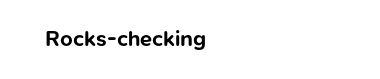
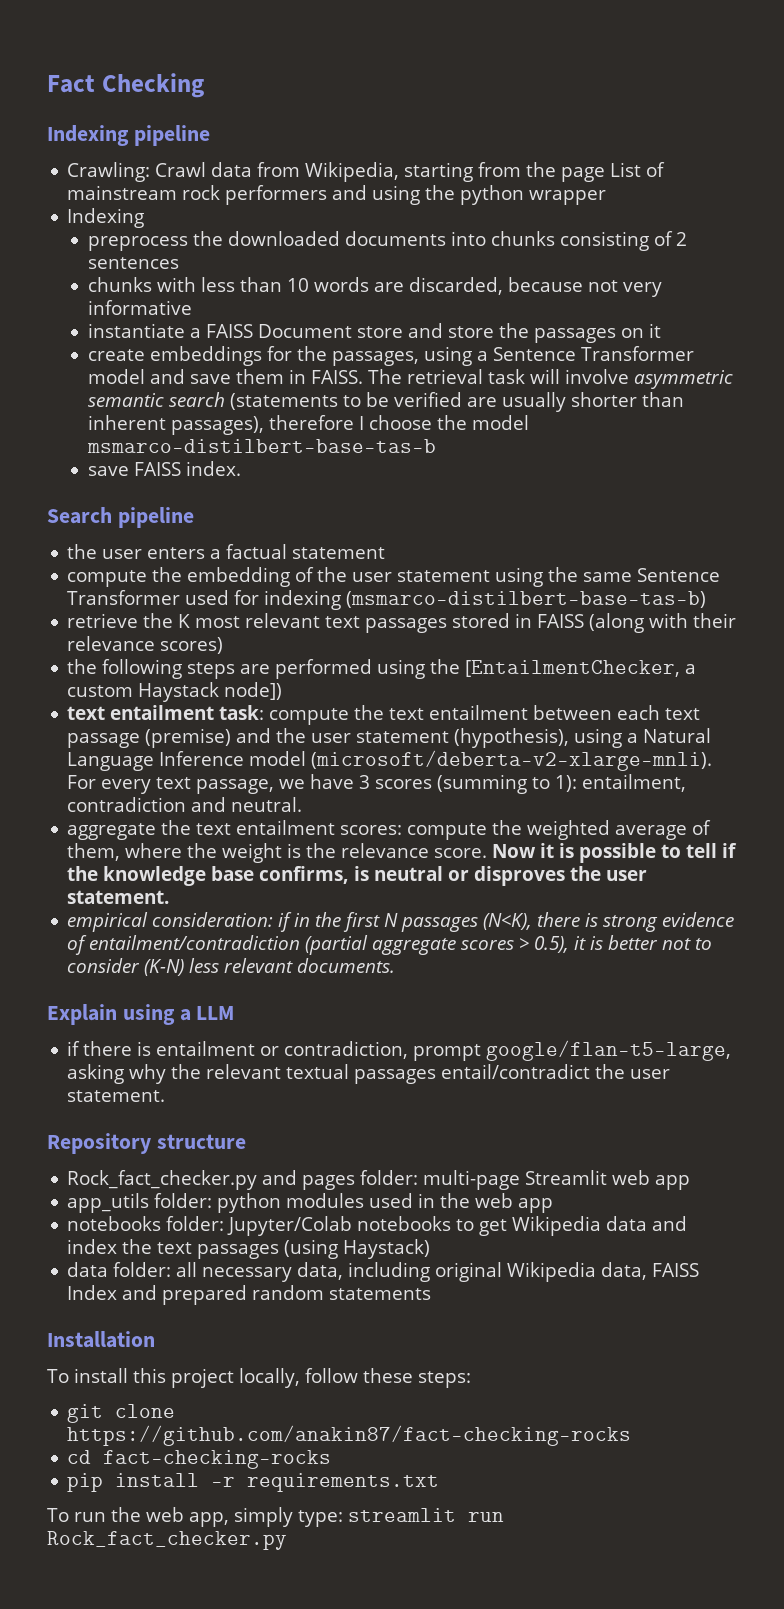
- Rocks-checking
+ Fact Checking
+ Indexing pipeline
+ Crawling: Crawl data from Wikipedia, starting from the page List of mainstream rock performers and using the python wrapper
+ Indexing
+ preprocess the downloaded documents into chunks consisting of 2 sentences
+ chunks with less than 10 words are discarded, because not very informative
+ instantiate a FAISS Document store and store the passages on it
+ create embeddings for the passages, using a Sentence Transformer model and save them in FAISS. The retrieval task will involve asymmetric semantic search (statements to be verified are usually shorter than inherent passages), therefore I choose the model msmarco-distilbert-base-tas-b
+ save FAISS index.
+ Search pipeline
+ the user enters a factual statement
+ compute the embedding of the user statement using the same Sentence Transformer used for indexing (msmarco-distilbert-base-tas-b)
+ retrieve the K most relevant text passages stored in FAISS (along with their relevance scores)
+ the following steps are performed using the [EntailmentChecker, a custom Haystack node])
+ text entailment task: compute the text entailment between each text passage (premise) and the user statement (hypothesis), using a Natural Language Inference model (microsoft/deberta-v2-xlarge-mnli). For every text passage, we have 3 scores (summing to 1): entailment, contradiction and neutral.
+ aggregate the text entailment scores: compute the weighted average of them, where the weight is the relevance score. Now it is possible to tell if the knowledge base confirms, is neutral or disproves the user statement.
+ empirical consideration: if in the first N passages (N<K), there is strong evidence of entailment/contradiction (partial aggregate scores > 0.5), it is better not to consider (K-N) less relevant documents.
+ Explain using a LLM
+ if there is entailment or contradiction, prompt google/flan-t5-large, asking why the relevant textual passages entail/contradict the user statement.
+ Repository structure
+ Rock_fact_checker.py and pages folder: multi-page Streamlit web app
+ app_utils folder: python modules used in the web app
+ notebooks folder: Jupyter/Colab notebooks to get Wikipedia data and index the text passages (using Haystack)
+ data folder: all necessary data, including original Wikipedia data, FAISS Index and prepared random statements
+ Installation
+ To install this project locally, follow these steps:
+ git clone https://github.com/anakin87/fact-checking-rocks
+ cd fact-checking-rocks
+ pip install -r requirements.txt
+ To run the web app, simply type: streamlit run Rock_fact_checker.py

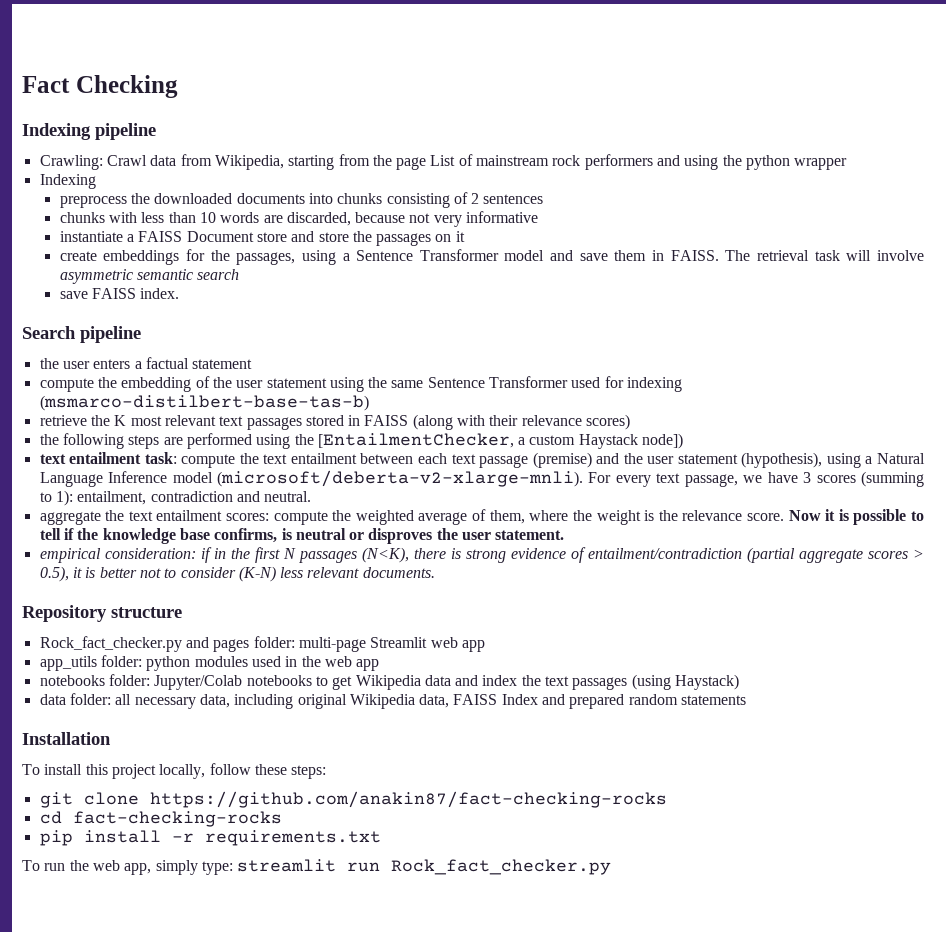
- The retrieval task will involve asymmetric semantic search (statements to be verified are usually shorter than inherent passages), therefore I choose the model msmarco-distilbert-base-tas-b
+ The retrieval task will involve asymmetric semantic search
- Explain using a LLM
- if there is entailment or contradiction, prompt google/flan-t5-large, asking why the relevant textual passages entail/contradict the user statement.

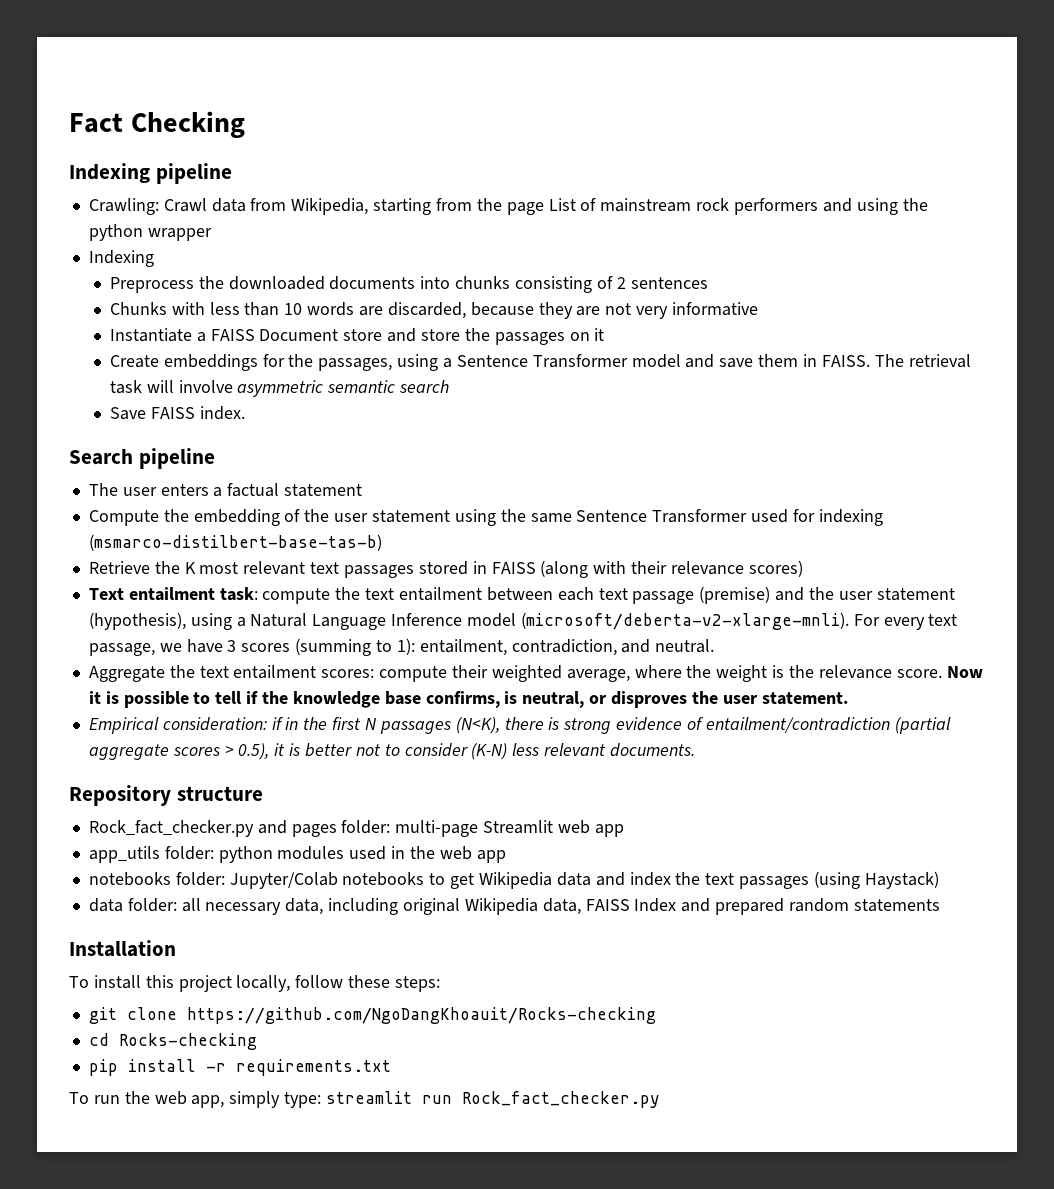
- preprocess the downloaded documents into chunks consisting of 2 sentences
+ Preprocess the downloaded documents into chunks consisting of 2 sentences
- chunks with less than 10 words are discarded, because not very informative
+ Chunks with less than 10 words are discarded, because they are not very informative
- instantiate a FAISS Document store and store the passages on it
+ Instantiate a FAISS Document store and store the passages on it
- create embeddings for the passages, using a Sentence Transformer model and save them in FAISS.
+ Create embeddings for the passages, using a Sentence Transformer model and save them in FAISS.
- save FAISS index.
+ Save FAISS index.
- the user enters a factual statement
+ The user enters a factual statement
- compute the embedding of the user statement using the same Sentence Transformer used for indexing (msmarco-distilbert-base-tas-b)
+ Compute the embedding of the user statement using the same Sentence Transformer used for indexing (msmarco-distilbert-base-tas-b)
- retrieve the K most relevant text passages stored in FAISS (along with their relevance scores)
+ Retrieve the K most relevant text passages stored in FAISS (along with their relevance scores)
- the following steps are performed using the [EntailmentChecker, a custom Haystack node])
- text entailment task: compute the text entailment between each text passage (premise) and the user statement (hypothesis), using a Natural Language Inference model (microsoft/deberta-v2-xlarge-mnli).
+ Text entailment task: compute the text entailment between each text passage (premise) and the user statement (hypothesis), using a Natural Language Inference model (microsoft/deberta-v2-xlarge-mnli).
- For every text passage, we have 3 scores (summing to 1): entailment, contradiction and neutral.
+ For every text passage, we have 3 scores (summing to 1): entailment, contradiction, and neutral.
- aggregate the text entailment scores: compute the weighted average of them, where the weight is the relevance score.
+ Aggregate the text entailment scores: compute their weighted average, where the weight is the relevance score.
- Now it is possible to tell if the knowledge base confirms, is neutral or disproves the user statement.
+ Now it is possible to tell if the knowledge base confirms, is neutral, or disproves the user statement.
- empirical consideration: if in the first N passages (N<K), there is strong evidence of entailment/contradiction (partial aggregate scores > 0.5), it is better not to consider (K-N) less relevant documents.
+ Empirical consideration: if in the first N passages (N<K), there is strong evidence of entailment/contradiction (partial aggregate scores > 0.5), it is better not to consider (K-N) less relevant documents.
- git clone https://github.com/anakin87/fact-checking-rocks
+ git clone https://github.com/NgoDangKhoauit/Rocks-checking
- cd fact-checking-rocks
+ cd Rocks-checking

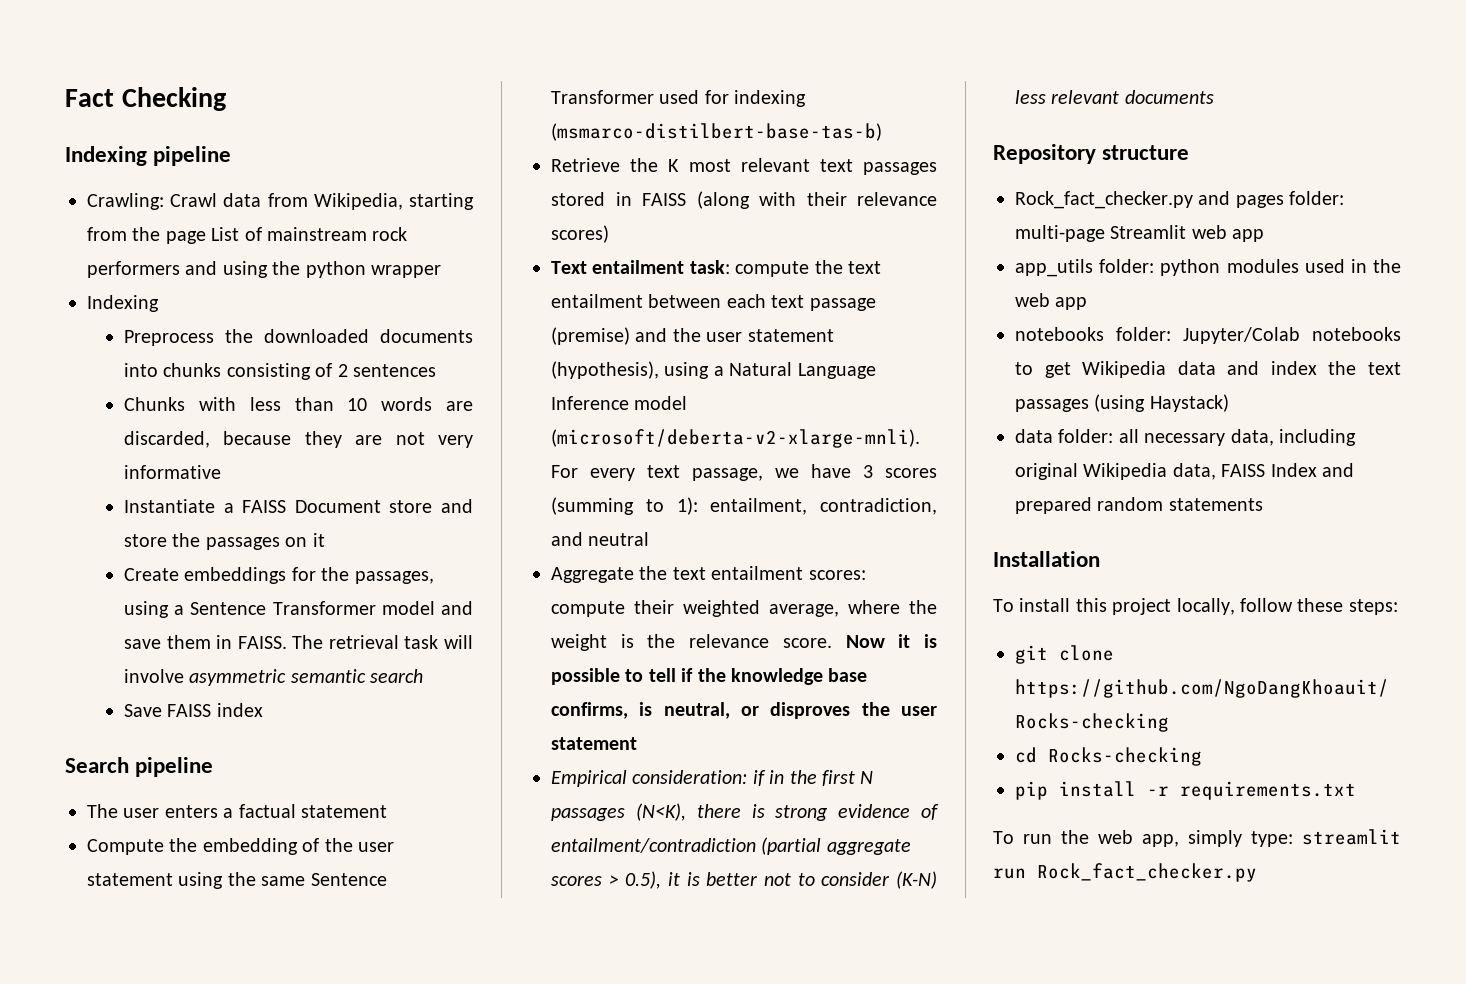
- Save FAISS index.
+ Save FAISS index
- For every text passage, we have 3 scores (summing to 1): entailment, contradiction, and neutral.
+ For every text passage, we have 3 scores (summing to 1): entailment, contradiction, and neutral
- Now it is possible to tell if the knowledge base confirms, is neutral, or disproves the user statement.
+ Now it is possible to tell if the knowledge base confirms, is neutral, or disproves the user statement
- Empirical consideration: if in the first N passages (N<K), there is strong evidence of entailment/contradiction (partial aggregate scores > 0.5), it is better not to consider (K-N) less relevant documents.
+ Empirical consideration: if in the first N passages (N<K), there is strong evidence of entailment/contradiction (partial aggregate scores > 0.5), it is better not to consider (K-N) less relevant documents

